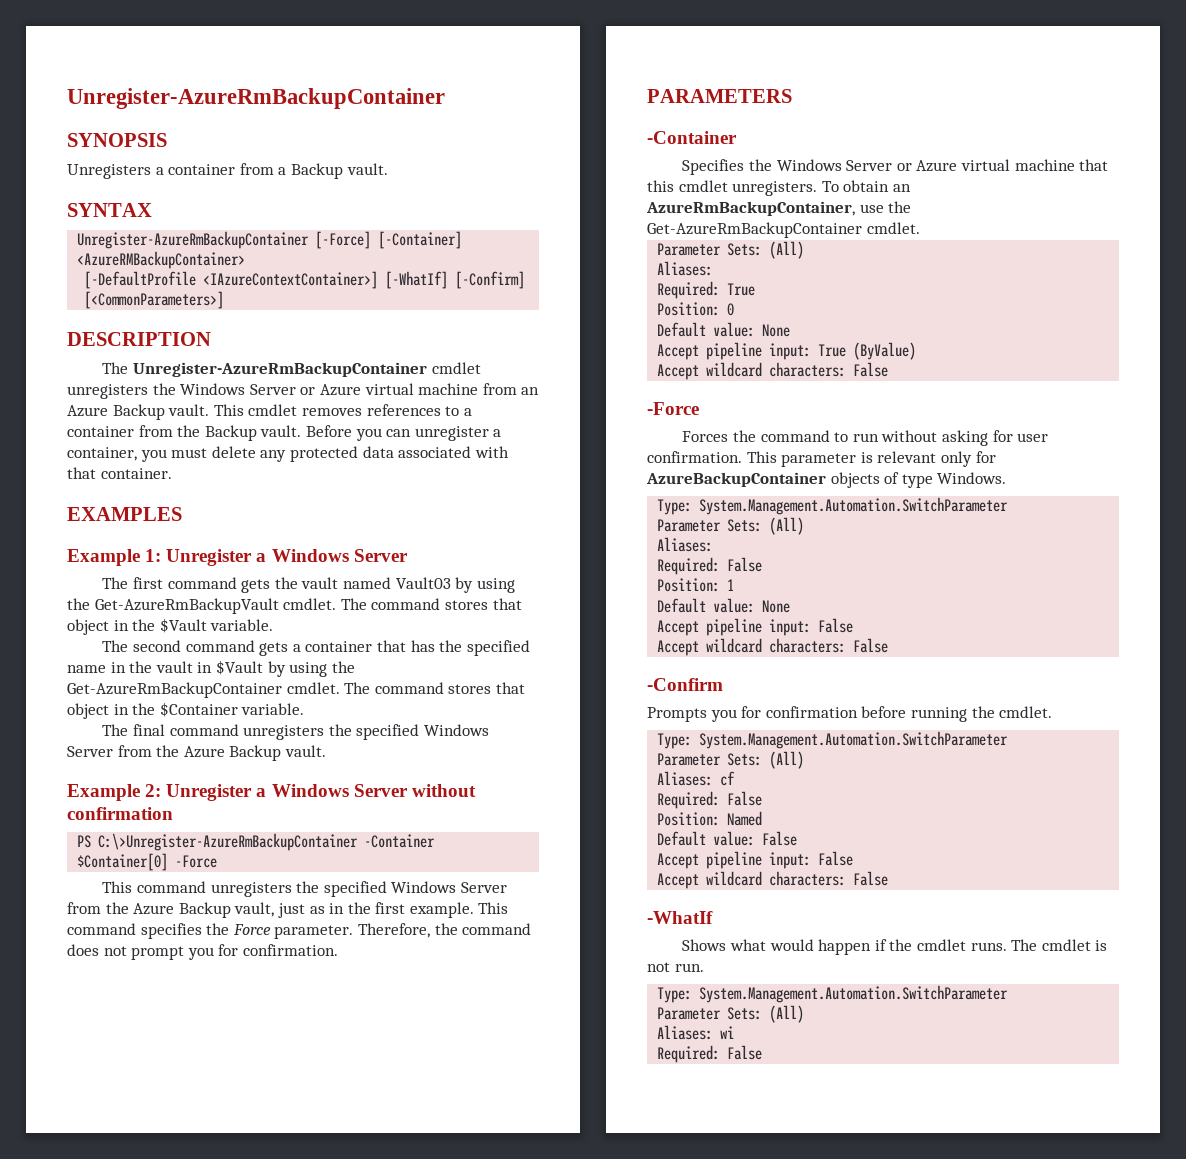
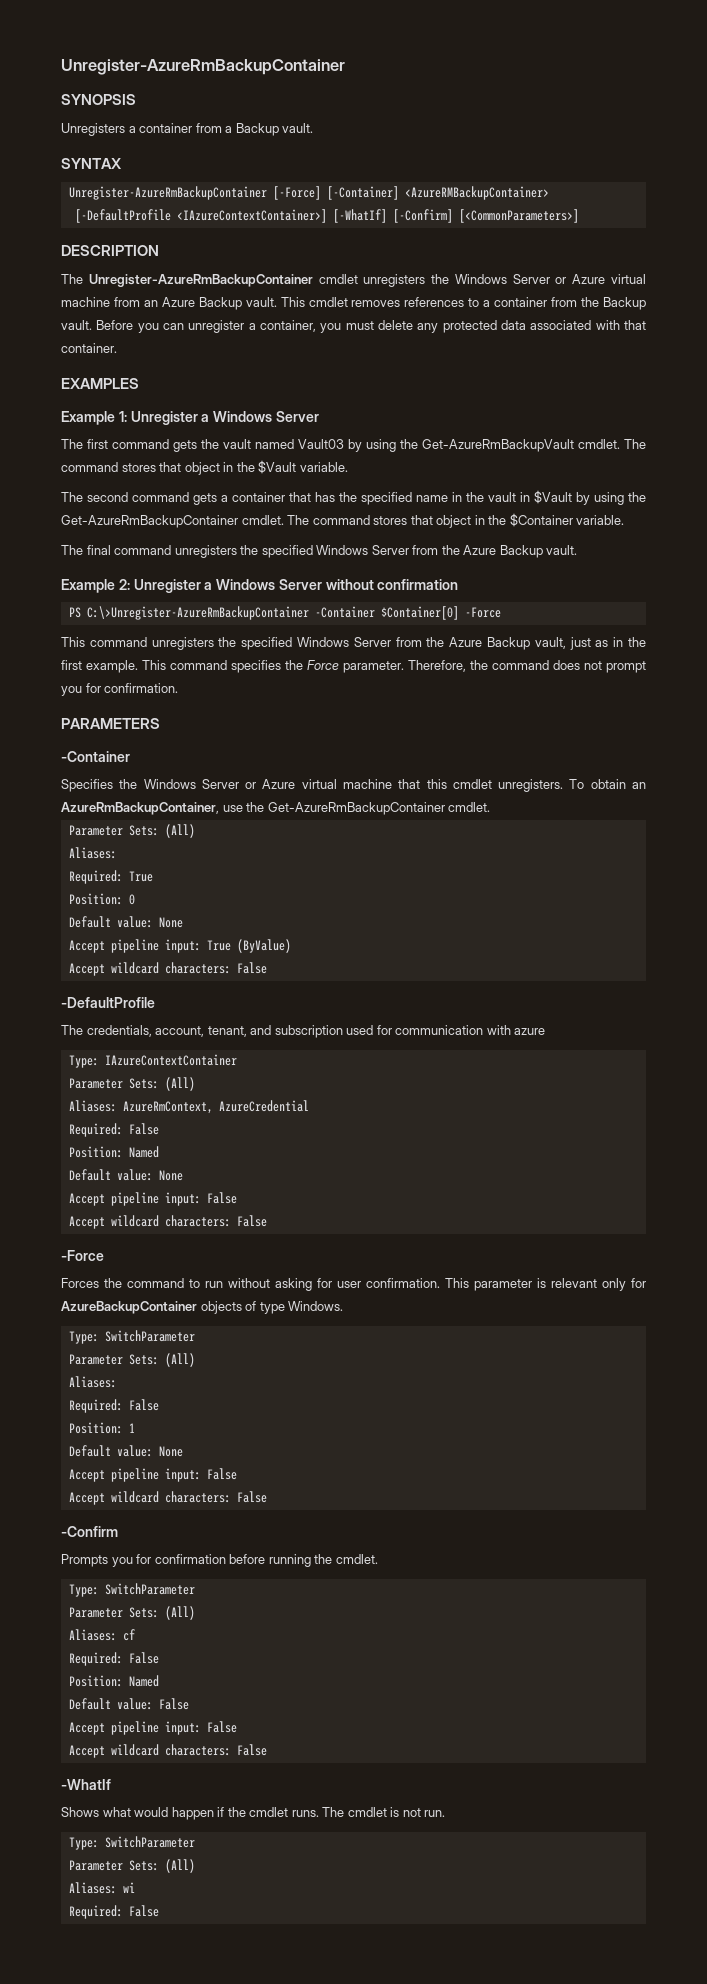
+ -DefaultProfile
+ The credentials, account, tenant, and subscription used for communication with azure
+ Type: IAzureContextContainer
+ Parameter Sets: (All)
+ Aliases: AzureRmContext, AzureCredential
+ Required: False
+ Position: Named
+ Default value: None
+ Accept pipeline input: False
+ Accept wildcard characters: False
  This parameter is relevant only for AzureBackupContainer objects of type Windows.
- Type: System.Management.Automation.SwitchParameter
+ Type: SwitchParameter
  Prompts you for confirmation before running the cmdlet.
- Type: System.Management.Automation.SwitchParameter
+ Type: SwitchParameter
  The cmdlet is not run.
- Type: System.Management.Automation.SwitchParameter
+ Type: SwitchParameter

